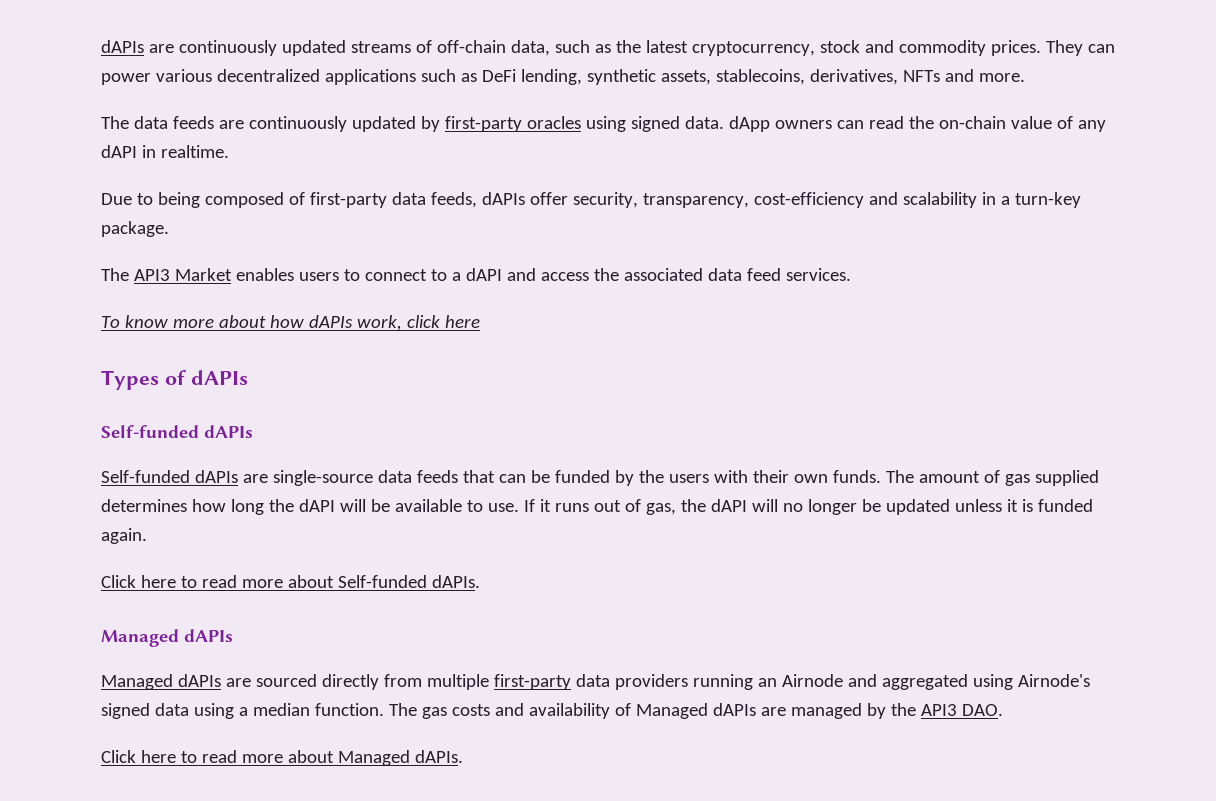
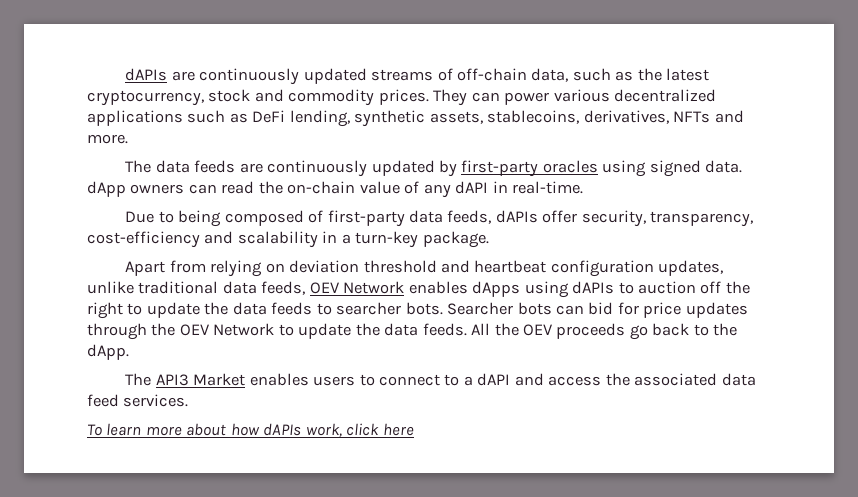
- The data feeds are continuously updated by first-party oracles using signed data. dApp owners can read the on-chain value of any dAPI in realtime.
+ The data feeds are continuously updated by first-party oracles using signed data. dApp owners can read the on-chain value of any dAPI in real-time.
+ Apart from relying on deviation threshold and heartbeat configuration updates, unlike traditional data feeds, OEV Network enables dApps using dAPIs to auction off the right to update the data feeds to searcher bots. Searcher bots can bid for price updates through the OEV Network to update the data feeds. All the OEV proceeds go back to the dApp.
- To know more about how dAPIs work, click here
+ To learn more about how dAPIs work, click here
- Types of dAPIs
- Self-funded dAPIs
- Self-funded dAPIs are single-source data feeds that can be funded by the users with their own funds. The amount of gas supplied determines how long the dAPI will be available to use. If it runs out of gas, the dAPI will no longer be updated unless it is funded again.
- Click here to read more about Self-funded dAPIs.
- Managed dAPIs
- Managed dAPIs are sourced directly from multiple first-party data providers running an Airnode and aggregated using Airnode's signed data using a median function. The gas costs and availability of Managed dAPIs are managed by the API3 DAO.
- Click here to read more about Managed dAPIs.

